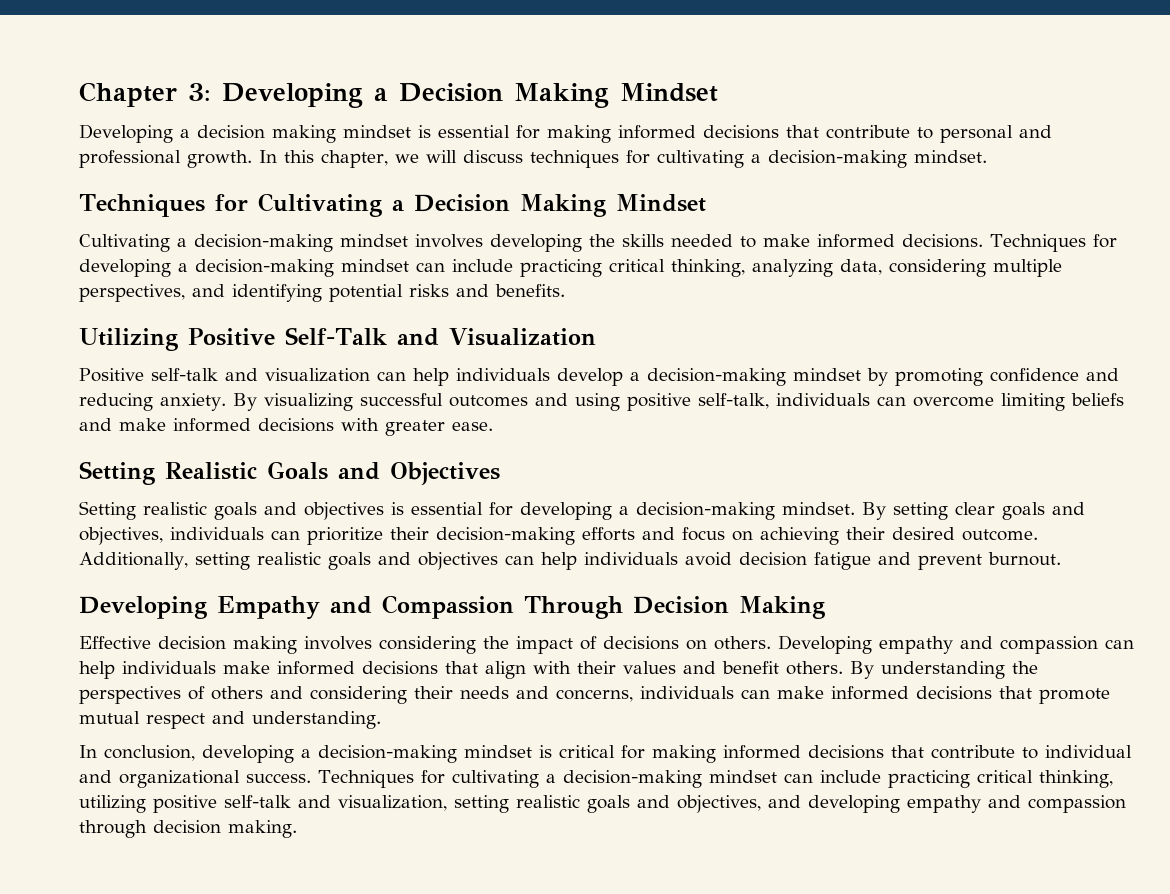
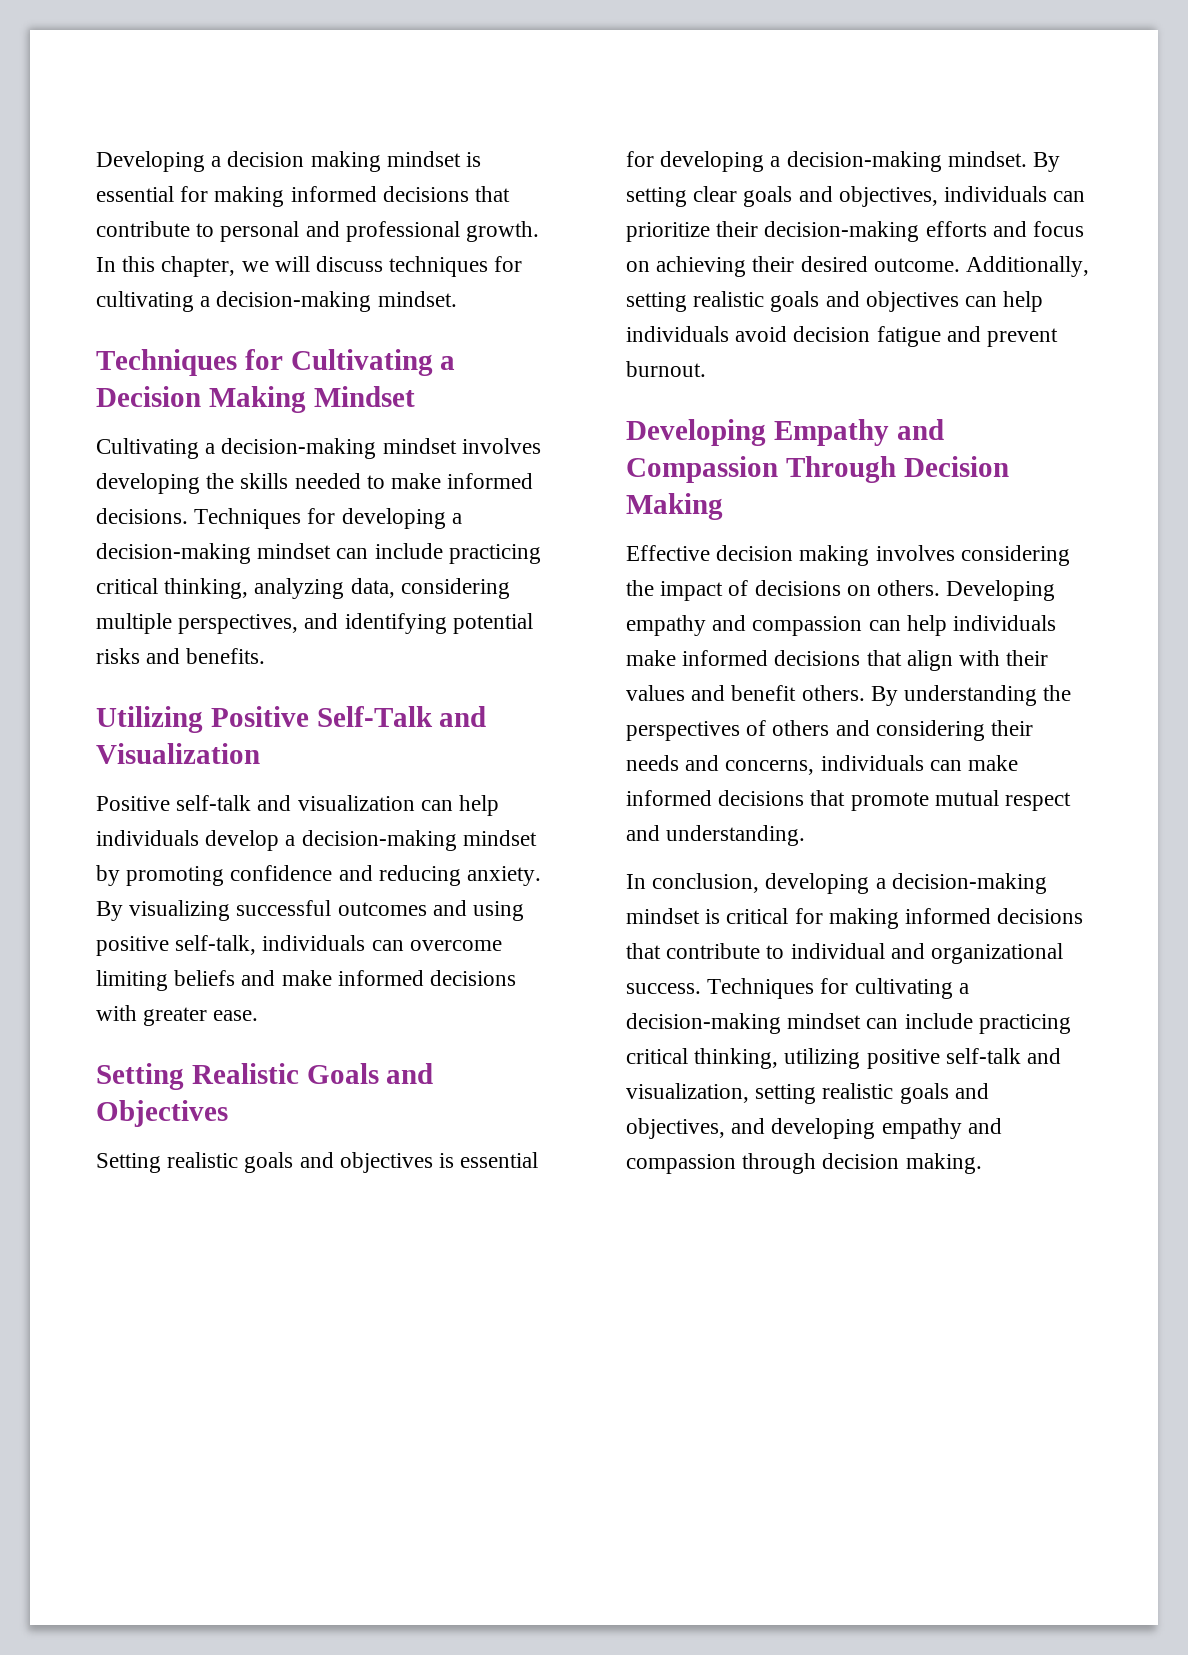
- Chapter 3: Developing a Decision Making Mindset

